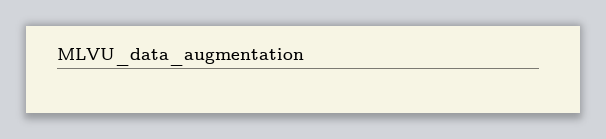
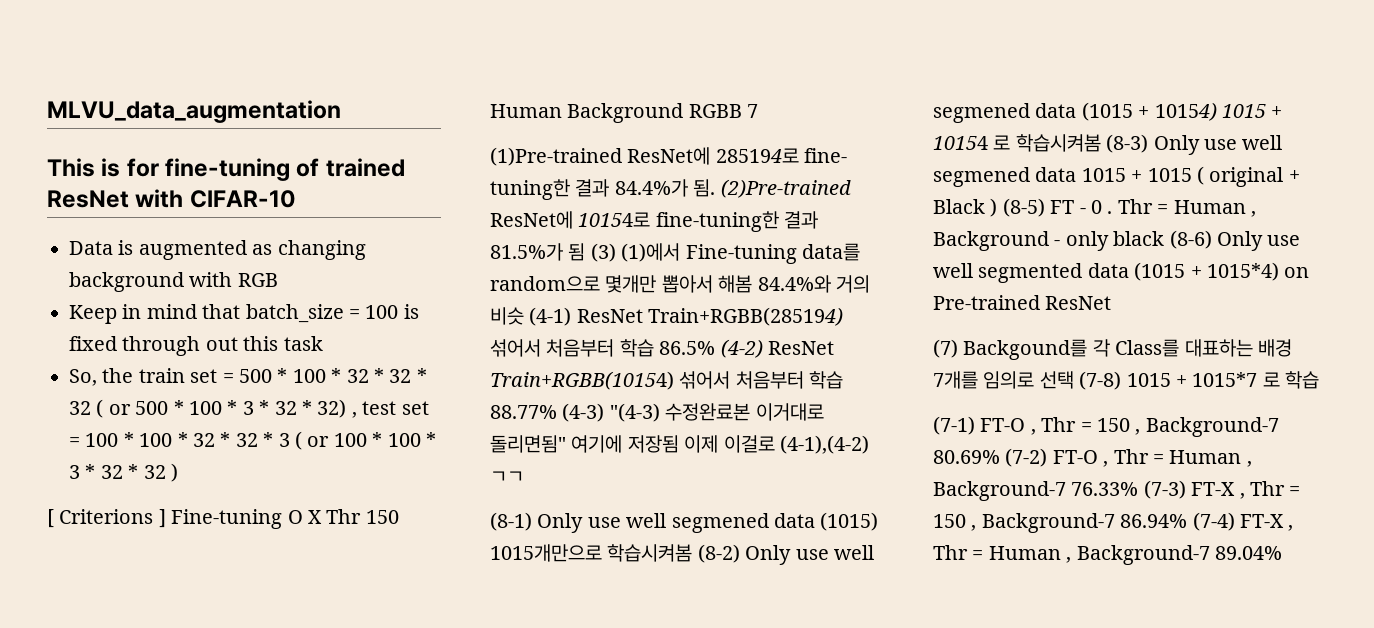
+ This is for fine-tuning of trained ResNet with CIFAR-10
+ Data is augmented as changing background with RGB
+ Keep in mind that batch_size = 100 is fixed through out this task
+ So, the train set = 500 * 100 * 32 * 32 * 32 ( or 500 * 100 * 3 * 32 * 32) , test set = 100 * 100 * 32 * 32 * 3 ( or 100 * 100 * 3 * 32 * 32 )
+ [ Criterions ] Fine-tuning O X Thr 150 Human Background RGBB 7
+ (1)Pre-trained ResNet에 285194로 fine- tuning한 결과 84.4%가 됨. (2)Pre-trained ResNet에 10154로 fine-tuning한 결과 81.5%가 됨 (3) (1)에서 Fine-tuning data를 random으로 몇개만 뽑아서 해봄 84.4%와 거의 비슷 (4-1) ResNet Train+RGBB(285194) 섞어서 처음부터 학습 86.5% (4-2) ResNet Train+RGBB(10154) 섞어서 처음부터 학습 88.77% (4-3) "(4-3) 수정완료본 이거대로 돌리면됨" 여기에 저장됨 이제 이걸로 (4-1),(4-2) ㄱㄱ
+ (8-1) Only use well segmened data (1015) 1015개만으로 학습시켜봄 (8-2) Only use well segmened data (1015 + 10154) 1015 + 10154 로 학습시켜봄 (8-3) Only use well segmened data 1015 + 1015 ( original + Black ) (8-5) FT - 0 . Thr = Human , Background - only black (8-6) Only use well segmented data (1015 + 1015*4) on Pre-trained ResNet
+ (7) Backgound를 각 Class를 대표하는 배경 7개를 임의로 선택 (7-8) 1015 + 1015*7 로 학습
+ (7-1) FT-O , Thr = 150 , Background-7 80.69% (7-2) FT-O , Thr = Human , Background-7 76.33% (7-3) FT-X , Thr = 150 , Background-7 86.94% (7-4) FT-X , Thr = Human , Background-7 89.04%

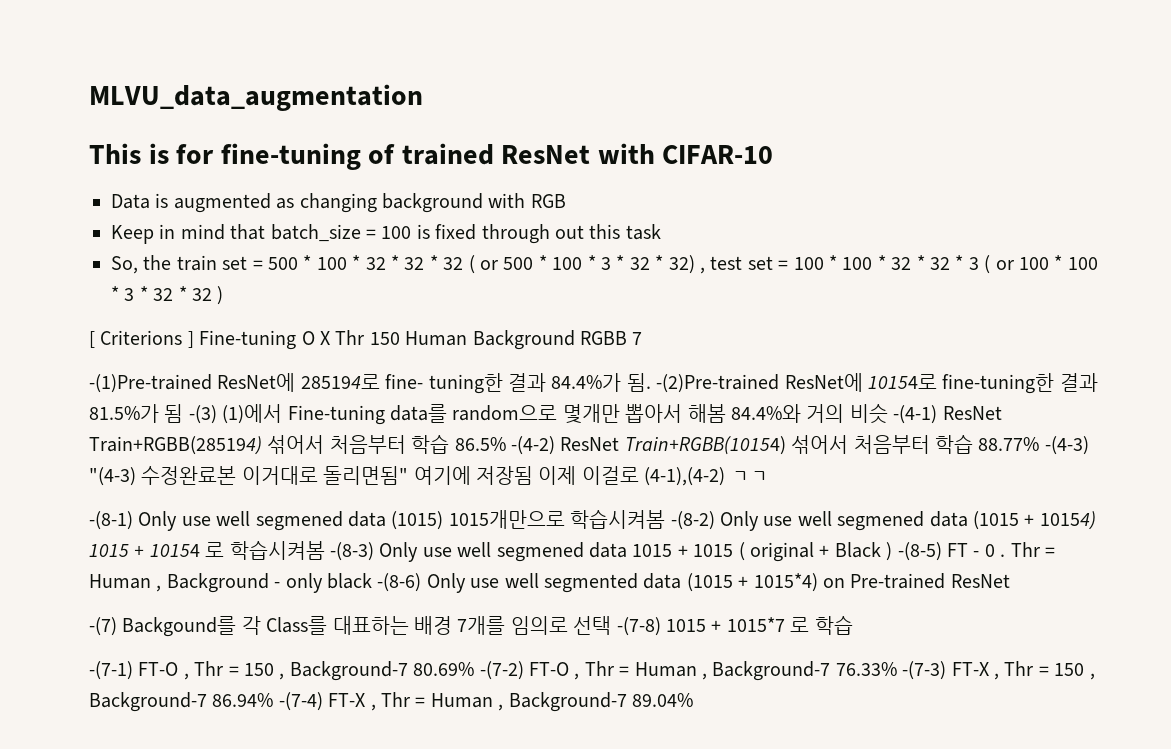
- (1)Pre-trained ResNet에 285194로 fine- tuning한 결과 84.4%가 됨.
+ -(1)Pre-trained ResNet에 285194로 fine- tuning한 결과 84.4%가 됨.
- (2)Pre-trained ResNet에 10154로 fine-tuning한 결과 81.5%가 됨 (3) (1)에서 Fine-tuning data를 random으로 몇개만 뽑아서 해봄 84.4%와 거의 비슷 (4-1) ResNet Train+RGBB(285194) 섞어서 처음부터 학습 86.5% (4-2) ResNet Train+RGBB(10154) 섞어서 처음부터 학습 88.77% (4-3) "(4-3) 수정완료본 이거대로 돌리면됨" 여기에 저장됨 이제 이걸로 (4-1),(4-2) ㄱㄱ
+ -(2)Pre-trained ResNet에 10154로 fine-tuning한 결과 81.5%가 됨 -(3) (1)에서 Fine-tuning data를 random으로 몇개만 뽑아서 해봄 84.4%와 거의 비슷 -(4-1) ResNet Train+RGBB(285194) 섞어서 처음부터 학습 86.5% -(4-2) ResNet Train+RGBB(10154) 섞어서 처음부터 학습 88.77% -(4-3) "(4-3) 수정완료본 이거대로 돌리면됨" 여기에 저장됨 이제 이걸로 (4-1),(4-2) ㄱㄱ
- (8-1) Only use well segmened data (1015) 1015개만으로 학습시켜봄 (8-2) Only use well segmened data (1015 + 10154) 1015 + 10154 로 학습시켜봄 (8-3) Only use well segmened data 1015 + 1015 ( original + Black ) (8-5) FT - 0 .
+ -(8-1) Only use well segmened data (1015) 1015개만으로 학습시켜봄 -(8-2) Only use well segmened data (1015 + 10154) 1015 + 10154 로 학습시켜봄 -(8-3) Only use well segmened data 1015 + 1015 ( original + Black ) -(8-5) FT - 0 .
- Thr = Human , Background - only black (8-6) Only use well segmented data (1015 + 1015*4) on Pre-trained ResNet
+ Thr = Human , Background - only black -(8-6) Only use well segmented data (1015 + 1015*4) on Pre-trained ResNet
- (7) Backgound를 각 Class를 대표하는 배경 7개를 임의로 선택 (7-8) 1015 + 1015*7 로 학습
+ -(7) Backgound를 각 Class를 대표하는 배경 7개를 임의로 선택 -(7-8) 1015 + 1015*7 로 학습
- (7-1) FT-O , Thr = 150 , Background-7 80.69% (7-2) FT-O , Thr = Human , Background-7 76.33% (7-3) FT-X , Thr = 150 , Background-7 86.94% (7-4) FT-X , Thr = Human , Background-7 89.04%
+ -(7-1) FT-O , Thr = 150 , Background-7 80.69% -(7-2) FT-O , Thr = Human , Background-7 76.33% -(7-3) FT-X , Thr = 150 , Background-7 86.94% -(7-4) FT-X , Thr = Human , Background-7 89.04%

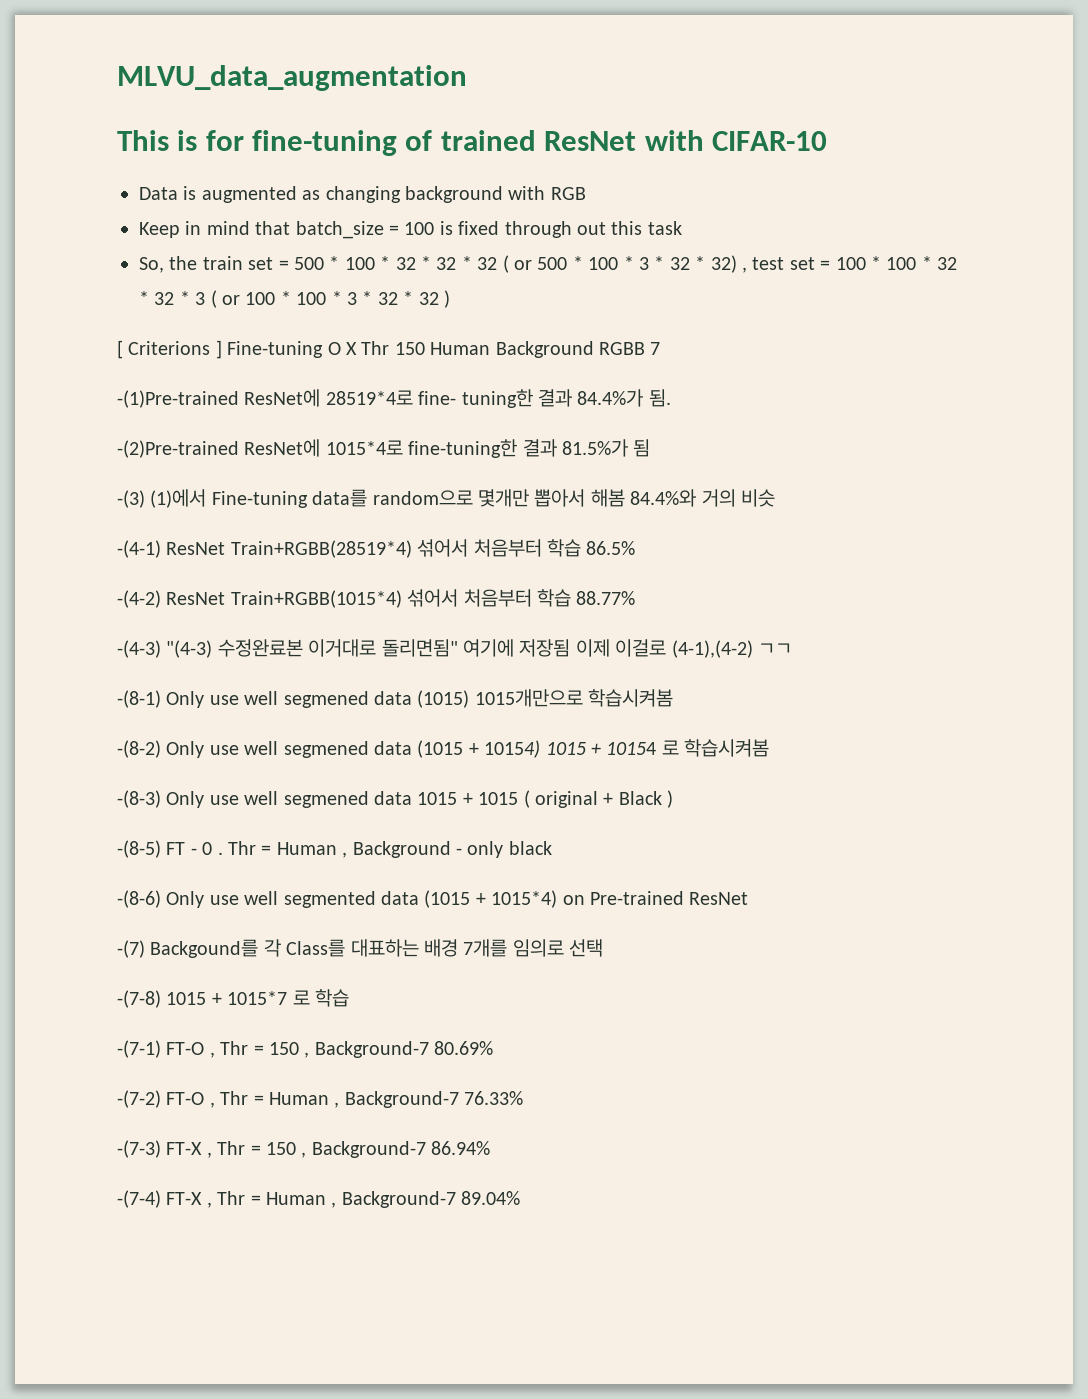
- -(1)Pre-trained ResNet에 285194로 fine- tuning한 결과 84.4%가 됨. -(2)Pre-trained ResNet에 10154로 fine-tuning한 결과 81.5%가 됨 -(3) (1)에서 Fine-tuning data를 random으로 몇개만 뽑아서 해봄 84.4%와 거의 비슷 -(4-1) ResNet Train+RGBB(285194) 섞어서 처음부터 학습 86.5% -(4-2) ResNet Train+RGBB(10154) 섞어서 처음부터 학습 88.77% -(4-3) "(4-3) 수정완료본 이거대로 돌리면됨" 여기에 저장됨 이제 이걸로 (4-1),(4-2) ㄱㄱ
+ -(1)Pre-trained ResNet에 28519*4로 fine- tuning한 결과 84.4%가 됨.
+ -(2)Pre-trained ResNet에 1015*4로 fine-tuning한 결과 81.5%가 됨
+ -(3) (1)에서 Fine-tuning data를 random으로 몇개만 뽑아서 해봄 84.4%와 거의 비슷
+ -(4-1) ResNet Train+RGBB(28519*4) 섞어서 처음부터 학습 86.5%
+ -(4-2) ResNet Train+RGBB(1015*4) 섞어서 처음부터 학습 88.77%
+ -(4-3) "(4-3) 수정완료본 이거대로 돌리면됨" 여기에 저장됨 이제 이걸로 (4-1),(4-2) ㄱㄱ
- -(8-1) Only use well segmened data (1015) 1015개만으로 학습시켜봄 -(8-2) Only use well segmened data (1015 + 10154) 1015 + 10154 로 학습시켜봄 -(8-3) Only use well segmened data 1015 + 1015 ( original + Black ) -(8-5) FT - 0 .
+ -(8-1) Only use well segmened data (1015) 1015개만으로 학습시켜봄
+ -(8-2) Only use well segmened data (1015 + 10154) 1015 + 10154 로 학습시켜봄
+ -(8-3) Only use well segmened data 1015 + 1015 ( original + Black )
+ -(8-5) FT - 0 .
- Thr = Human , Background - only black -(8-6) Only use well segmented data (1015 + 1015*4) on Pre-trained ResNet
+ Thr = Human , Background - only black
+ -(8-6) Only use well segmented data (1015 + 1015*4) on Pre-trained ResNet
- -(7) Backgound를 각 Class를 대표하는 배경 7개를 임의로 선택 -(7-8) 1015 + 1015*7 로 학습
+ -(7) Backgound를 각 Class를 대표하는 배경 7개를 임의로 선택
+ -(7-8) 1015 + 1015*7 로 학습
- -(7-1) FT-O , Thr = 150 , Background-7 80.69% -(7-2) FT-O , Thr = Human , Background-7 76.33% -(7-3) FT-X , Thr = 150 , Background-7 86.94% -(7-4) FT-X , Thr = Human , Background-7 89.04%
+ -(7-1) FT-O , Thr = 150 , Background-7 80.69%
+ -(7-2) FT-O , Thr = Human , Background-7 76.33%
+ -(7-3) FT-X , Thr = 150 , Background-7 86.94%
+ -(7-4) FT-X , Thr = Human , Background-7 89.04%

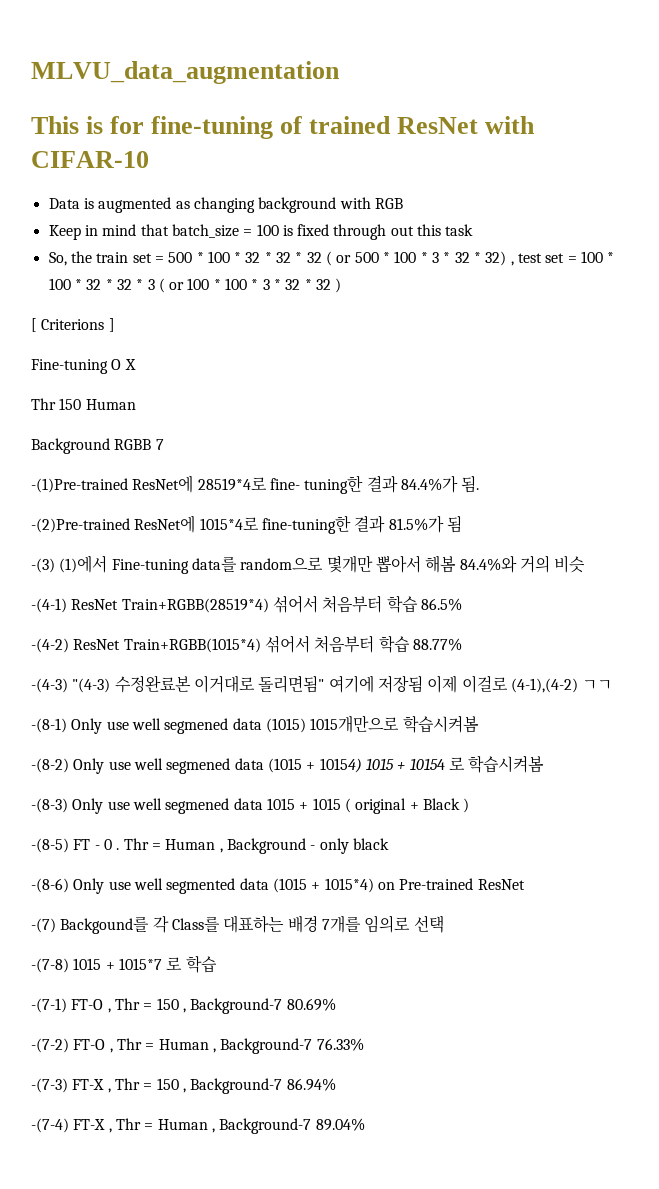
- [ Criterions ] Fine-tuning O X Thr 150 Human Background RGBB 7
+ [ Criterions ]
+ Fine-tuning O X
+ Thr 150 Human
+ Background RGBB 7

